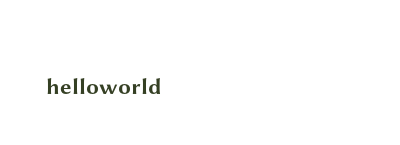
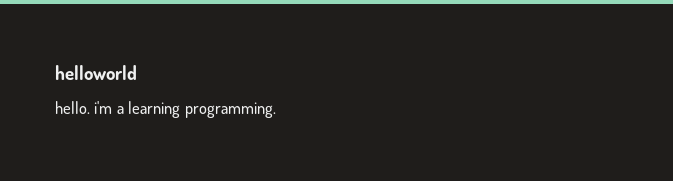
+ hello. i'm a learning programming.

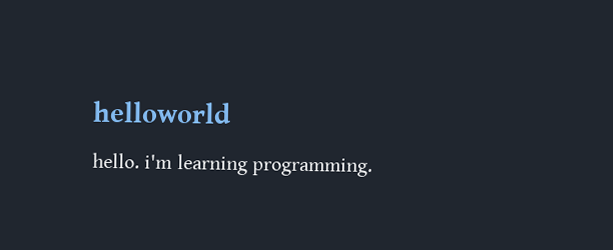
- hello. i'm a learning programming.
+ hello. i'm learning programming.

